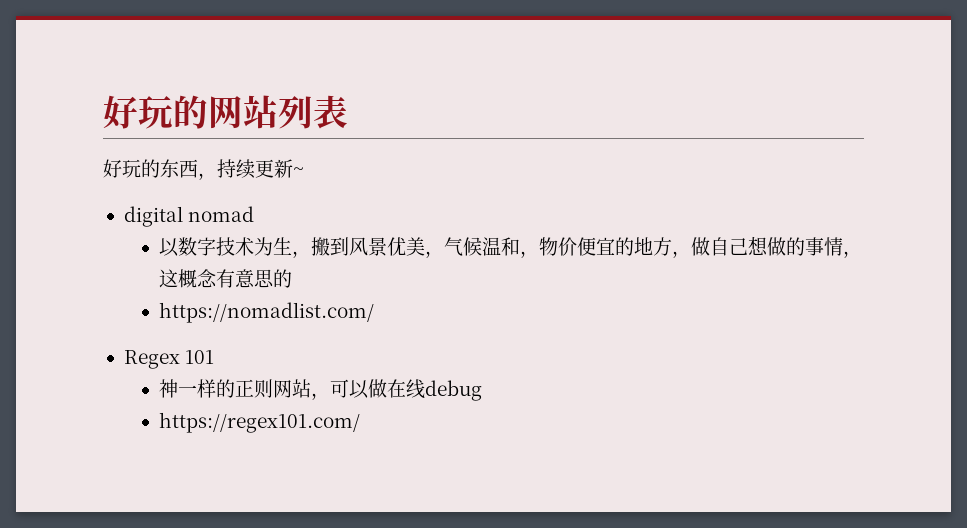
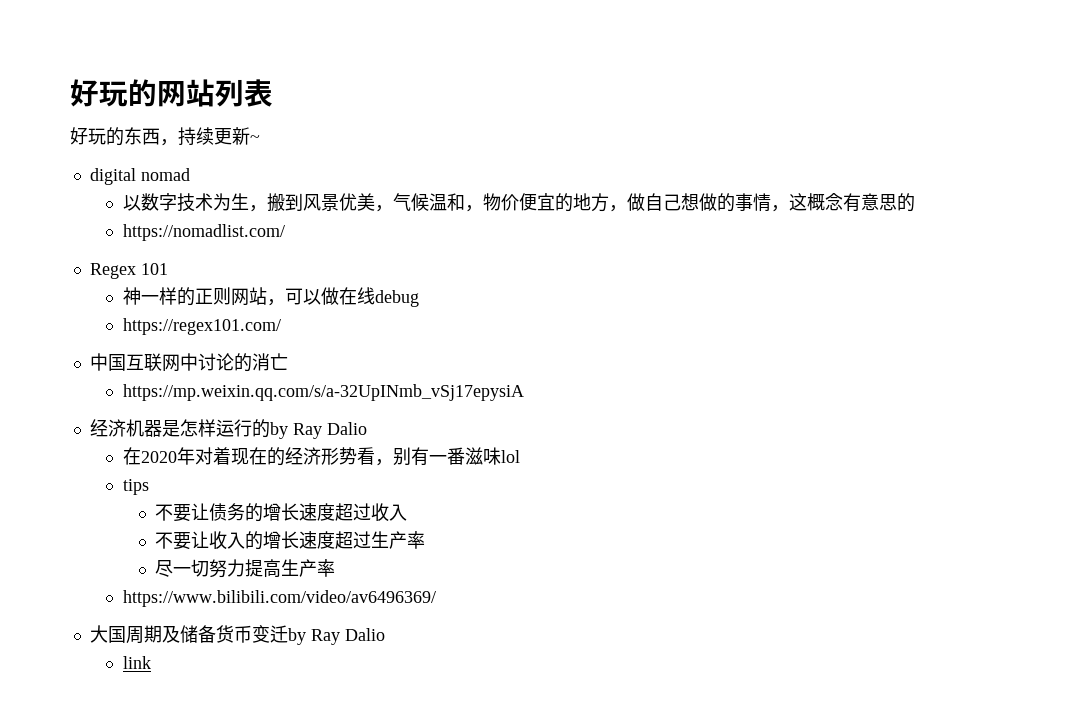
+ 中国互联网中讨论的消亡
+ https://mp.weixin.qq.com/s/a-32UpINmb_vSj17epysiA
+ 经济机器是怎样运行的by Ray Dalio
+ 在2020年对着现在的经济形势看，别有一番滋味lol
+ tips
+ 不要让债务的增长速度超过收入
+ 不要让收入的增长速度超过生产率
+ 尽一切努力提高生产率
+ https://www.bilibili.com/video/av6496369/
+ 大国周期及储备货币变迁by Ray Dalio
+ link

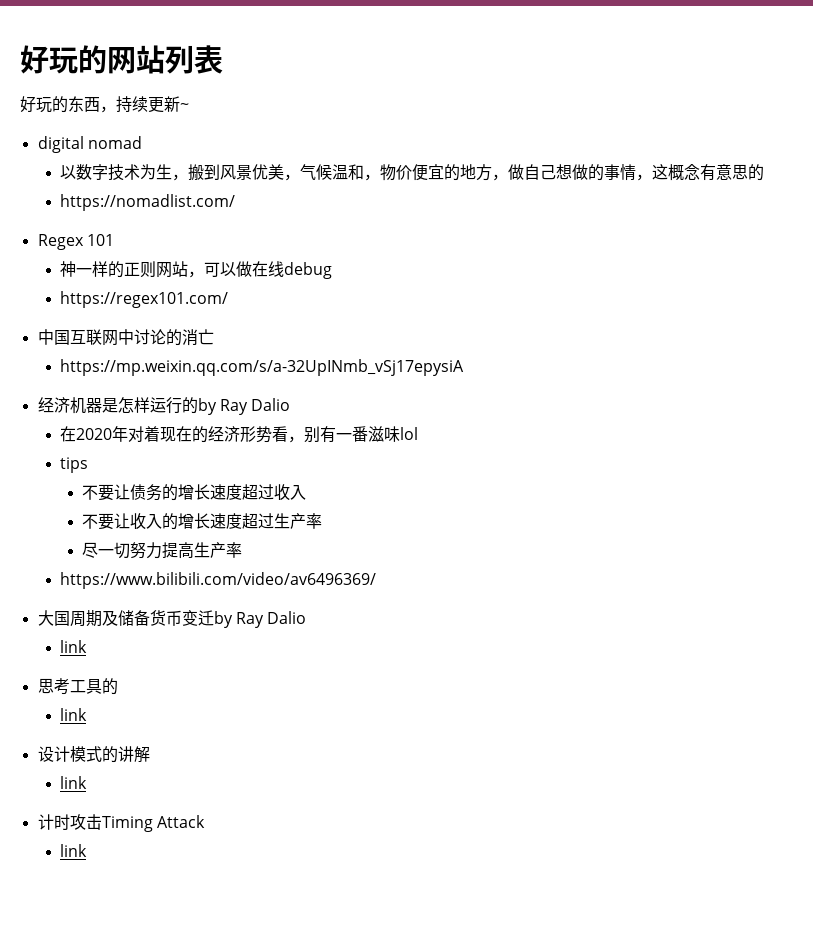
+ 思考工具的
+ link
+ 设计模式的讲解
+ link
+ 计时攻击Timing Attack
+ link

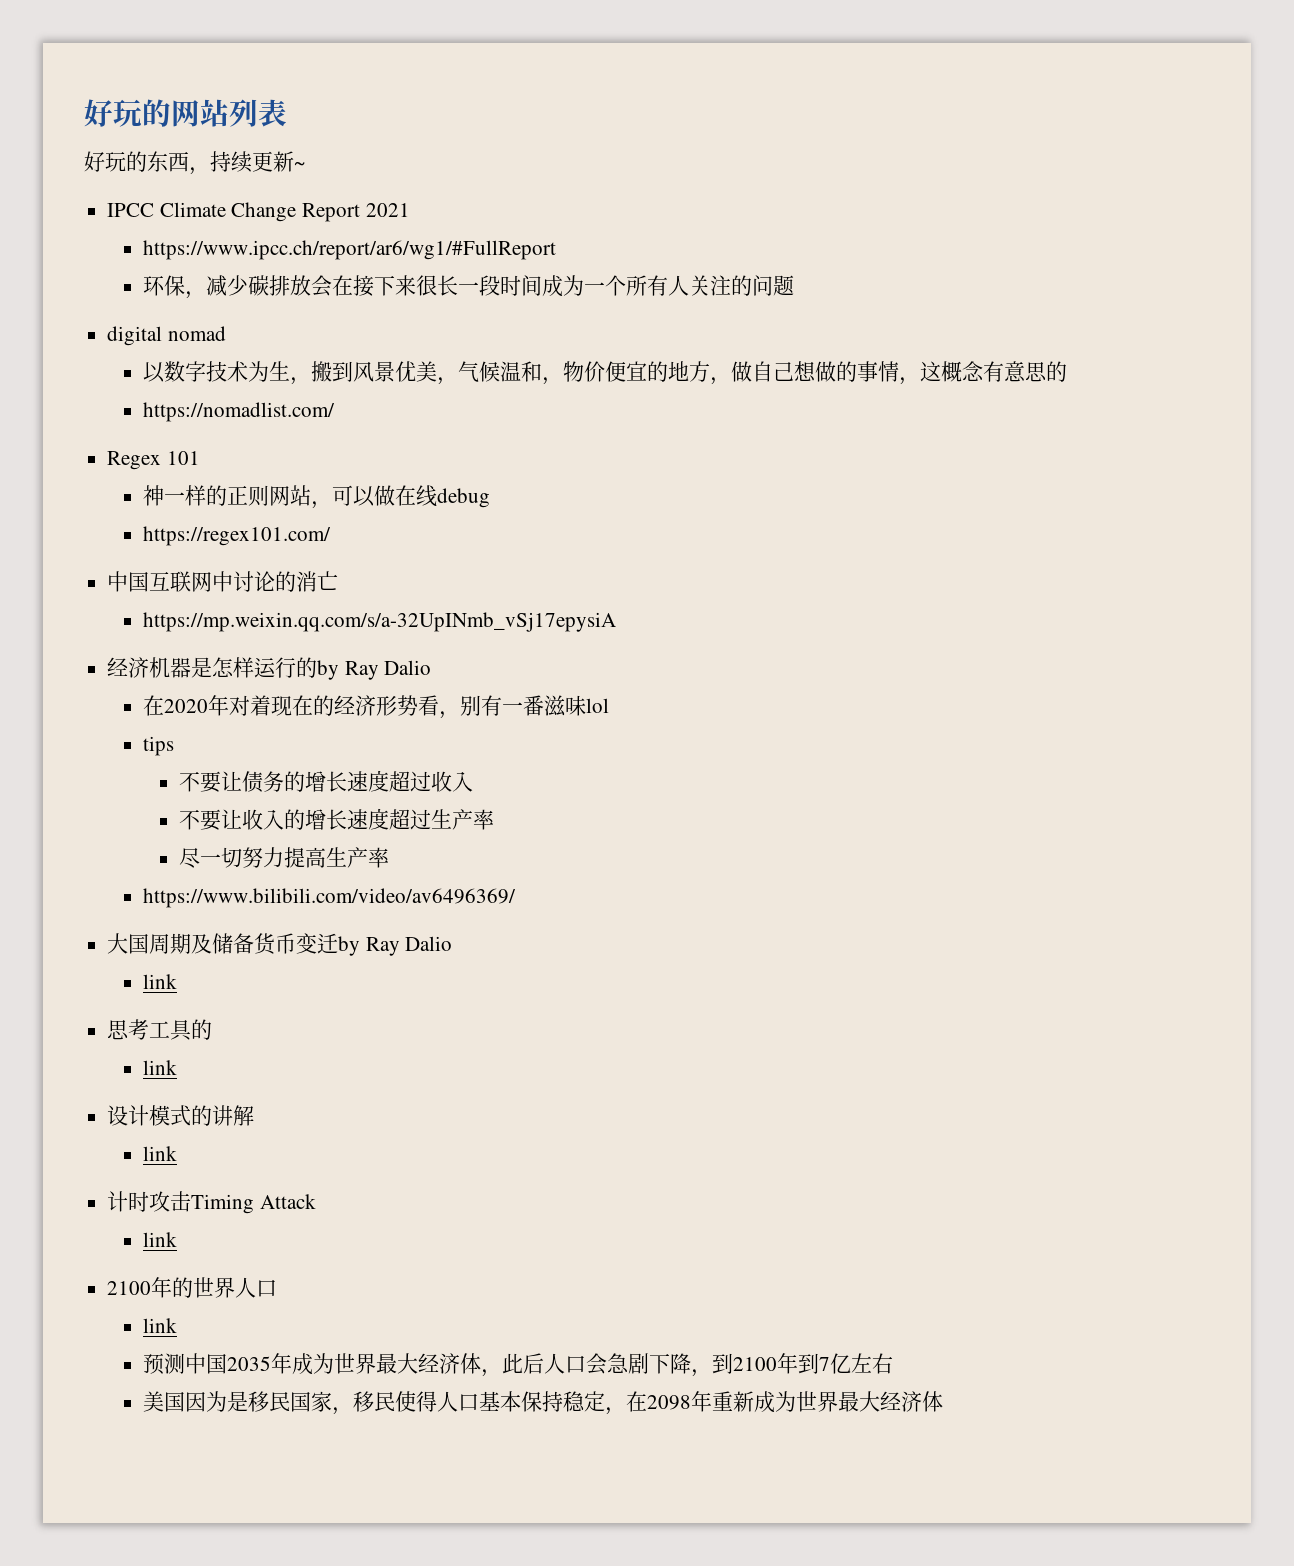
+ IPCC Climate Change Report 2021
+ https://www.ipcc.ch/report/ar6/wg1/#FullReport
+ 环保，减少碳排放会在接下来很长一段时间成为一个所有人关注的问题
+ 2100年的世界人口
+ link
+ 预测中国2035年成为世界最大经济体，此后人口会急剧下降，到2100年到7亿左右
+ 美国因为是移民国家，移民使得人口基本保持稳定，在2098年重新成为世界最大经济体

